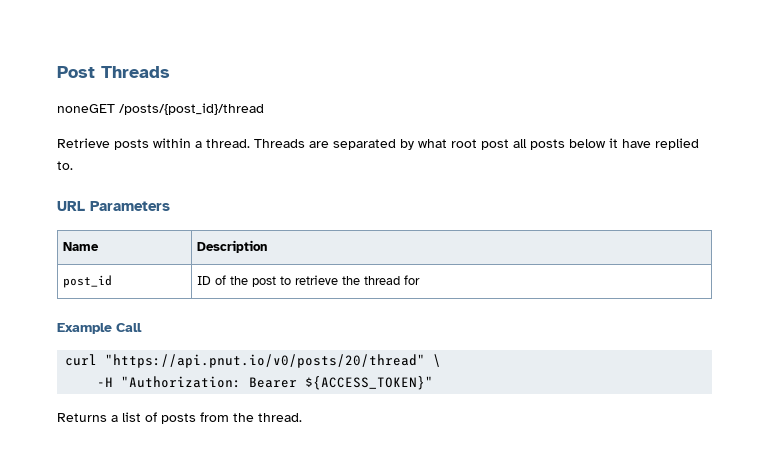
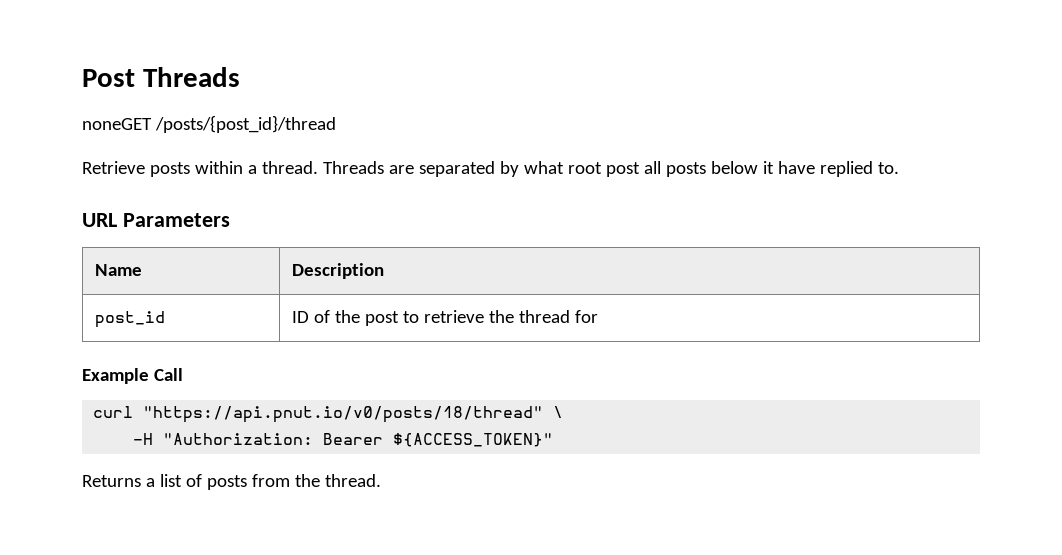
- curl "https://api.pnut.io/v0/posts/20/thread" \
+ curl "https://api.pnut.io/v0/posts/18/thread" \

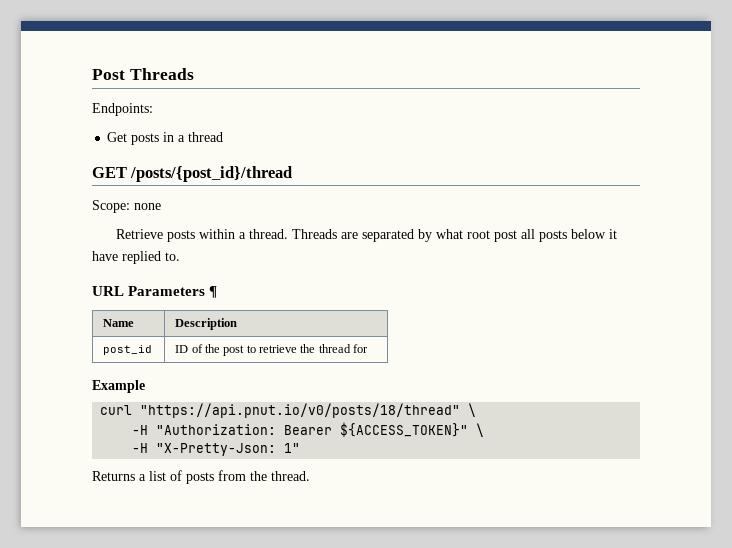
- noneGET /posts/{post_id}/thread
+ Endpoints:
+ Get posts in a thread
+ GET /posts/{post_id}/thread
+ Scope: none
- URL Parameters
+ URL Parameters ¶
- Example Call
+ Example
- -H "Authorization: Bearer ${ACCESS_TOKEN}"
+ -H "Authorization: Bearer ${ACCESS_TOKEN}" \
+ -H "X-Pretty-Json: 1"

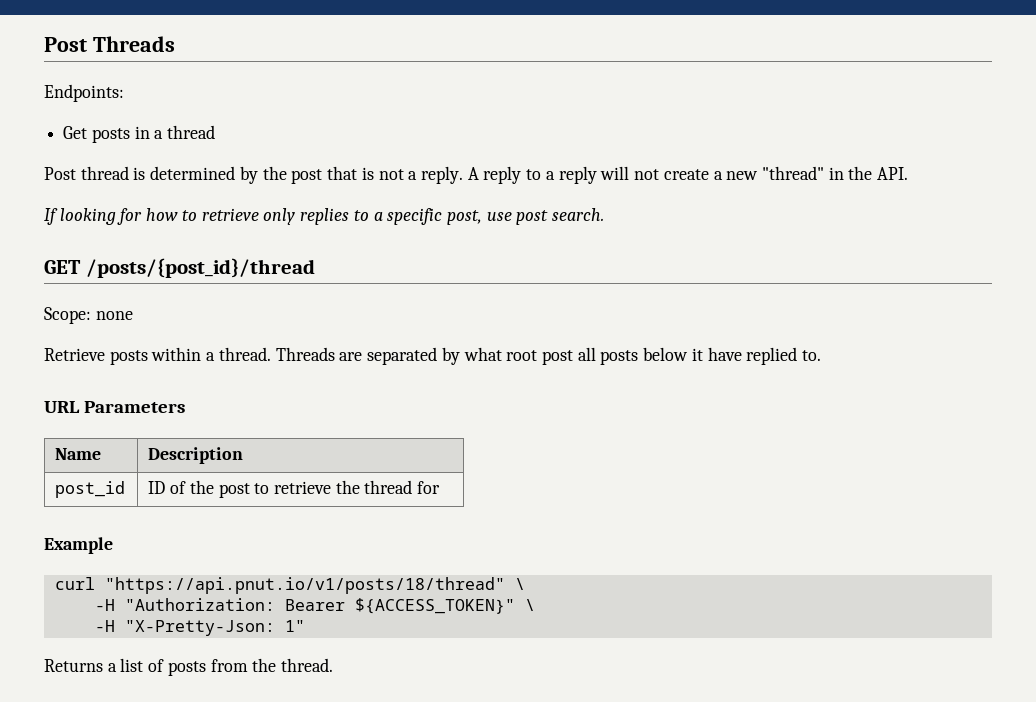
+ Post thread is determined by the post that is not a reply. A reply to a reply will not create a new "thread" in the API.
+ If looking for how to retrieve only replies to a specific post, use post search.
- URL Parameters ¶
+ URL Parameters
- curl "https://api.pnut.io/v0/posts/18/thread" \
+ curl "https://api.pnut.io/v1/posts/18/thread" \

